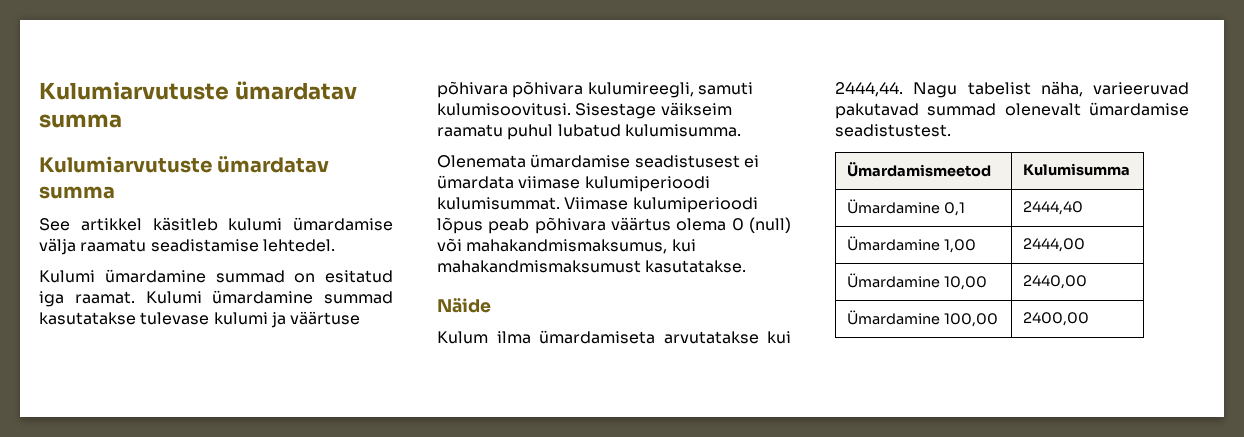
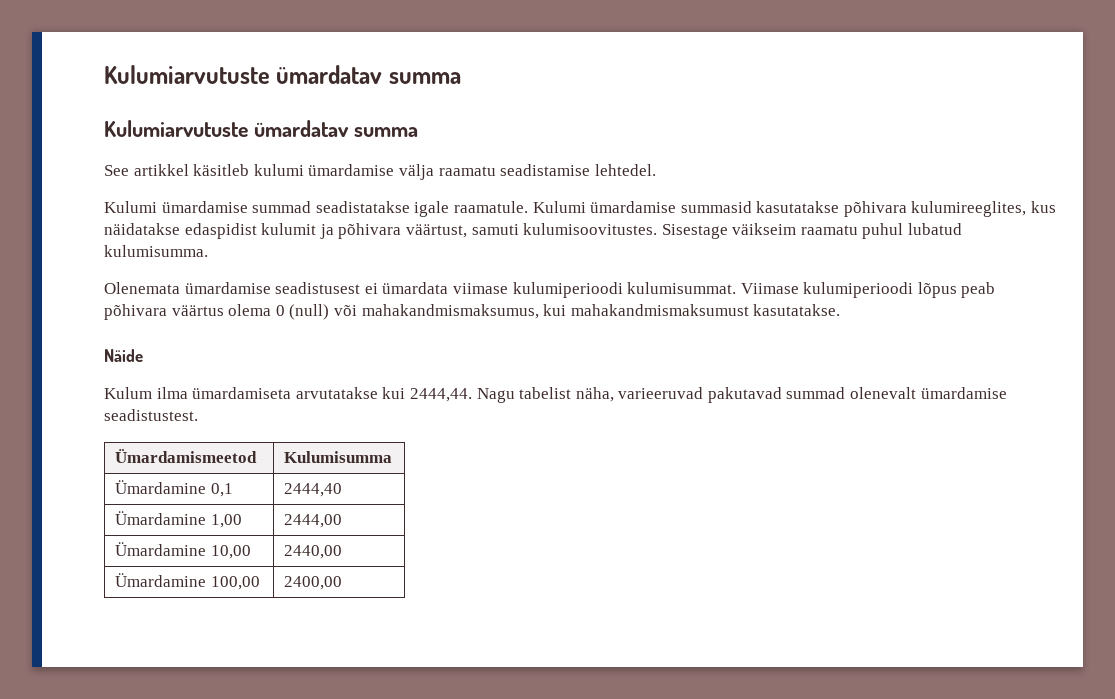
- Kulumi ümardamine summad on esitatud iga raamat. Kulumi ümardamine summad kasutatakse tulevase kulumi ja väärtuse põhivara põhivara kulumireegli, samuti kulumisoovitusi.
+ Kulumi ümardamise summad seadistatakse igale raamatule. Kulumi ümardamise summasid kasutatakse põhivara kulumireeglites, kus näidatakse edaspidist kulumit ja põhivara väärtust, samuti kulumisoovitustes.

